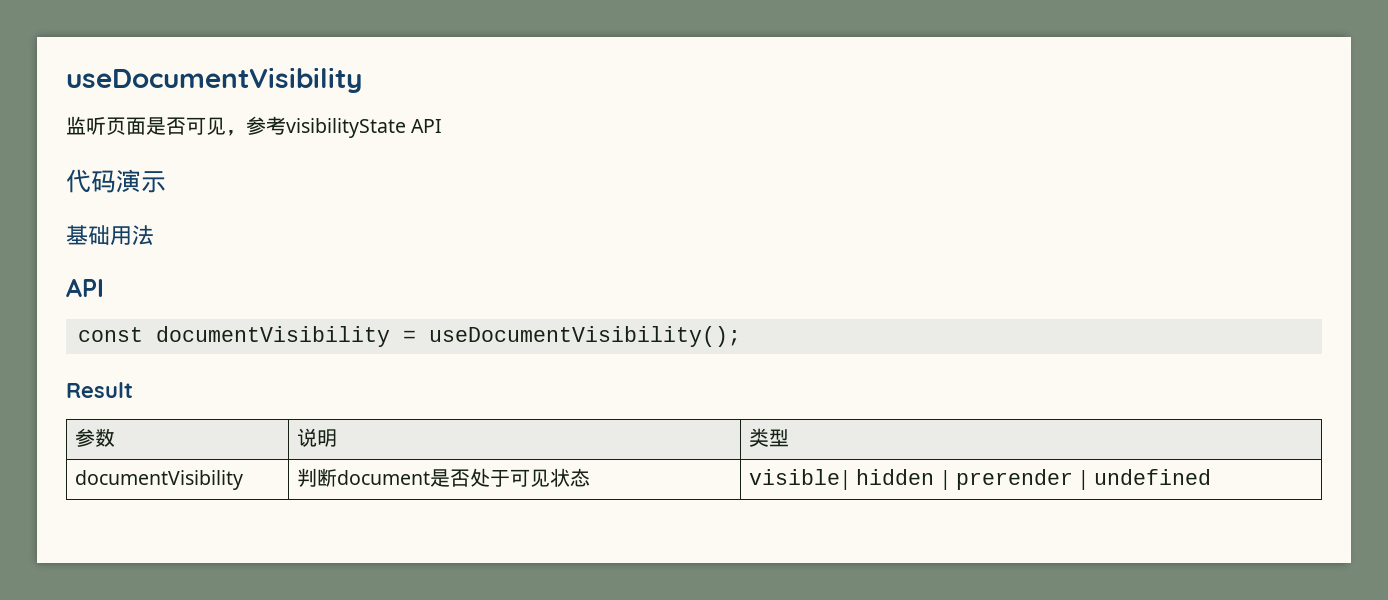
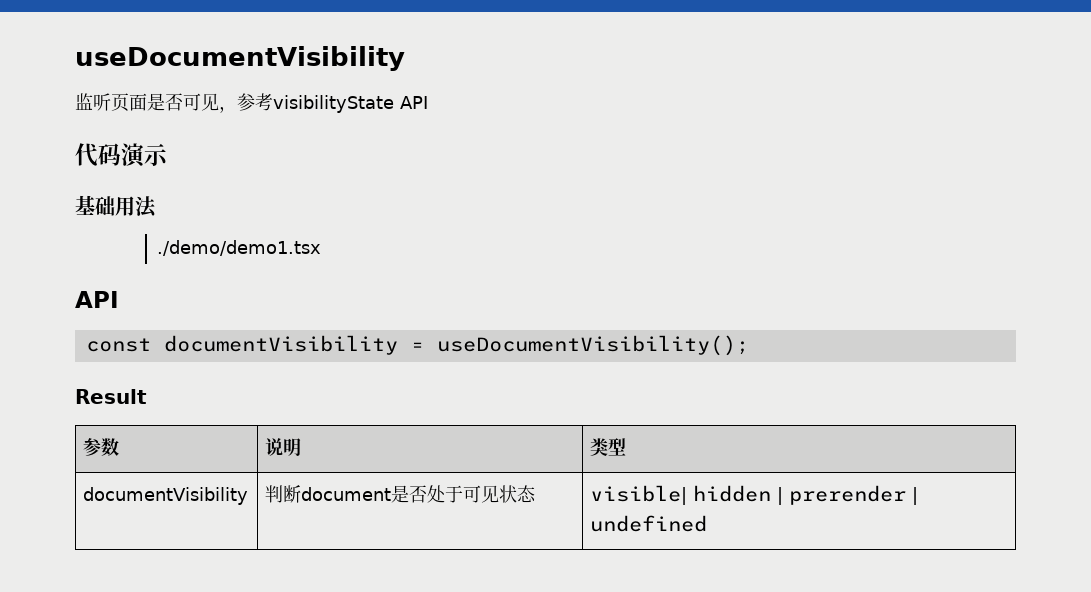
+ ./demo/demo1.tsx

